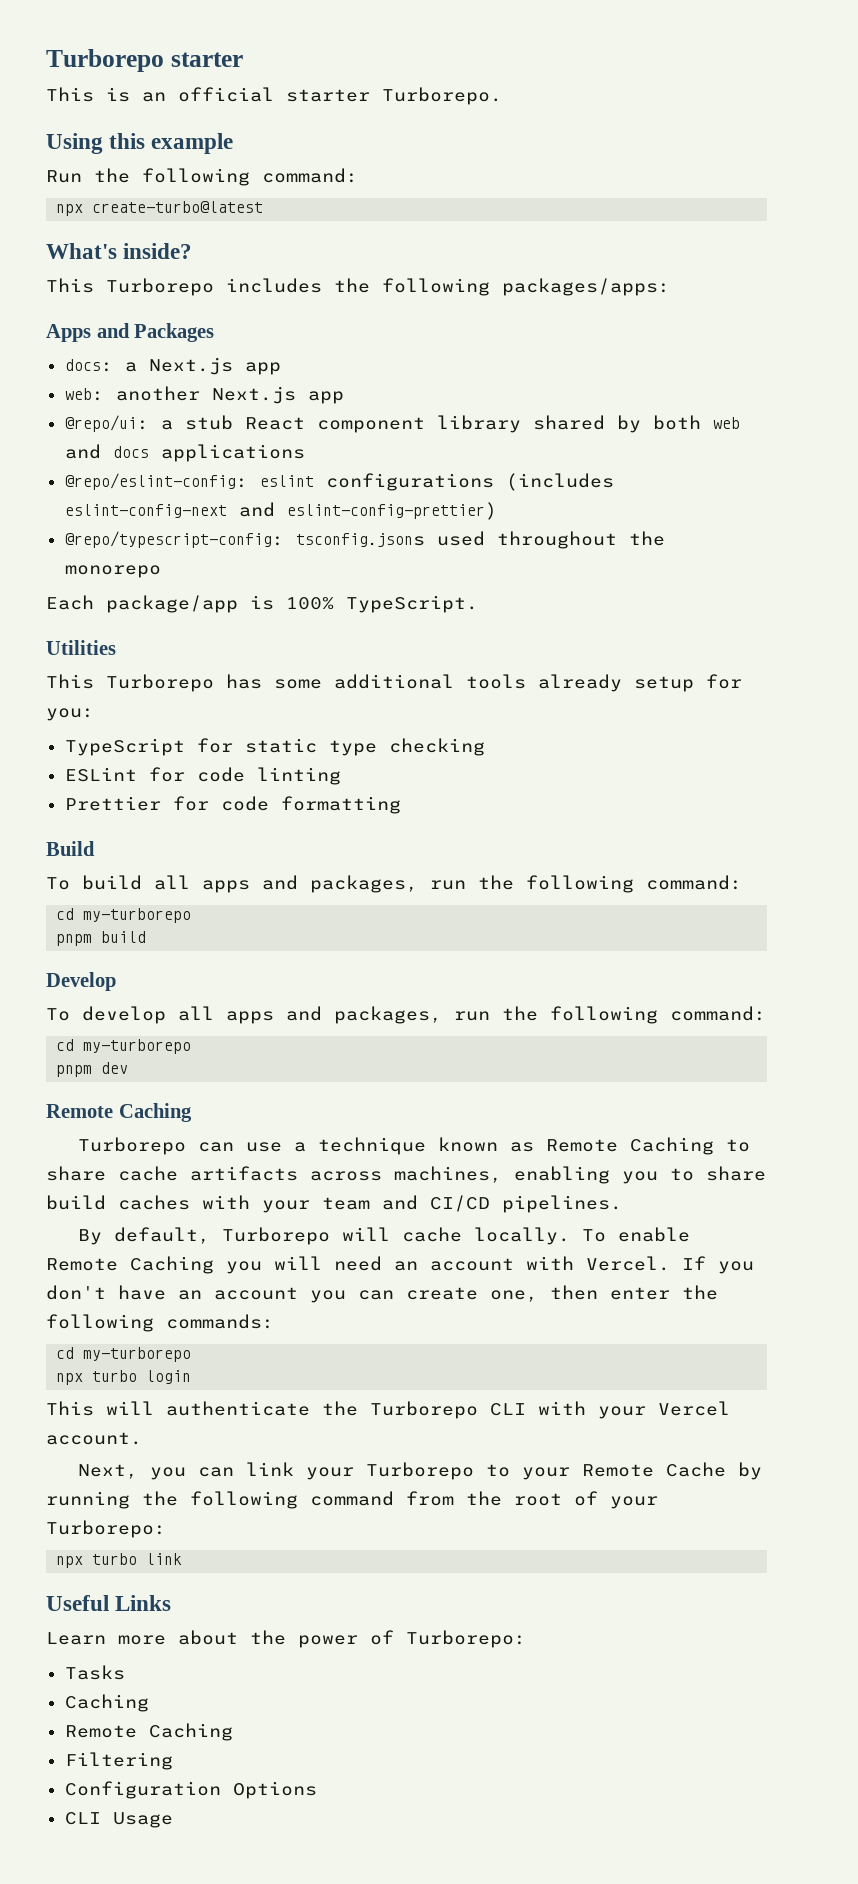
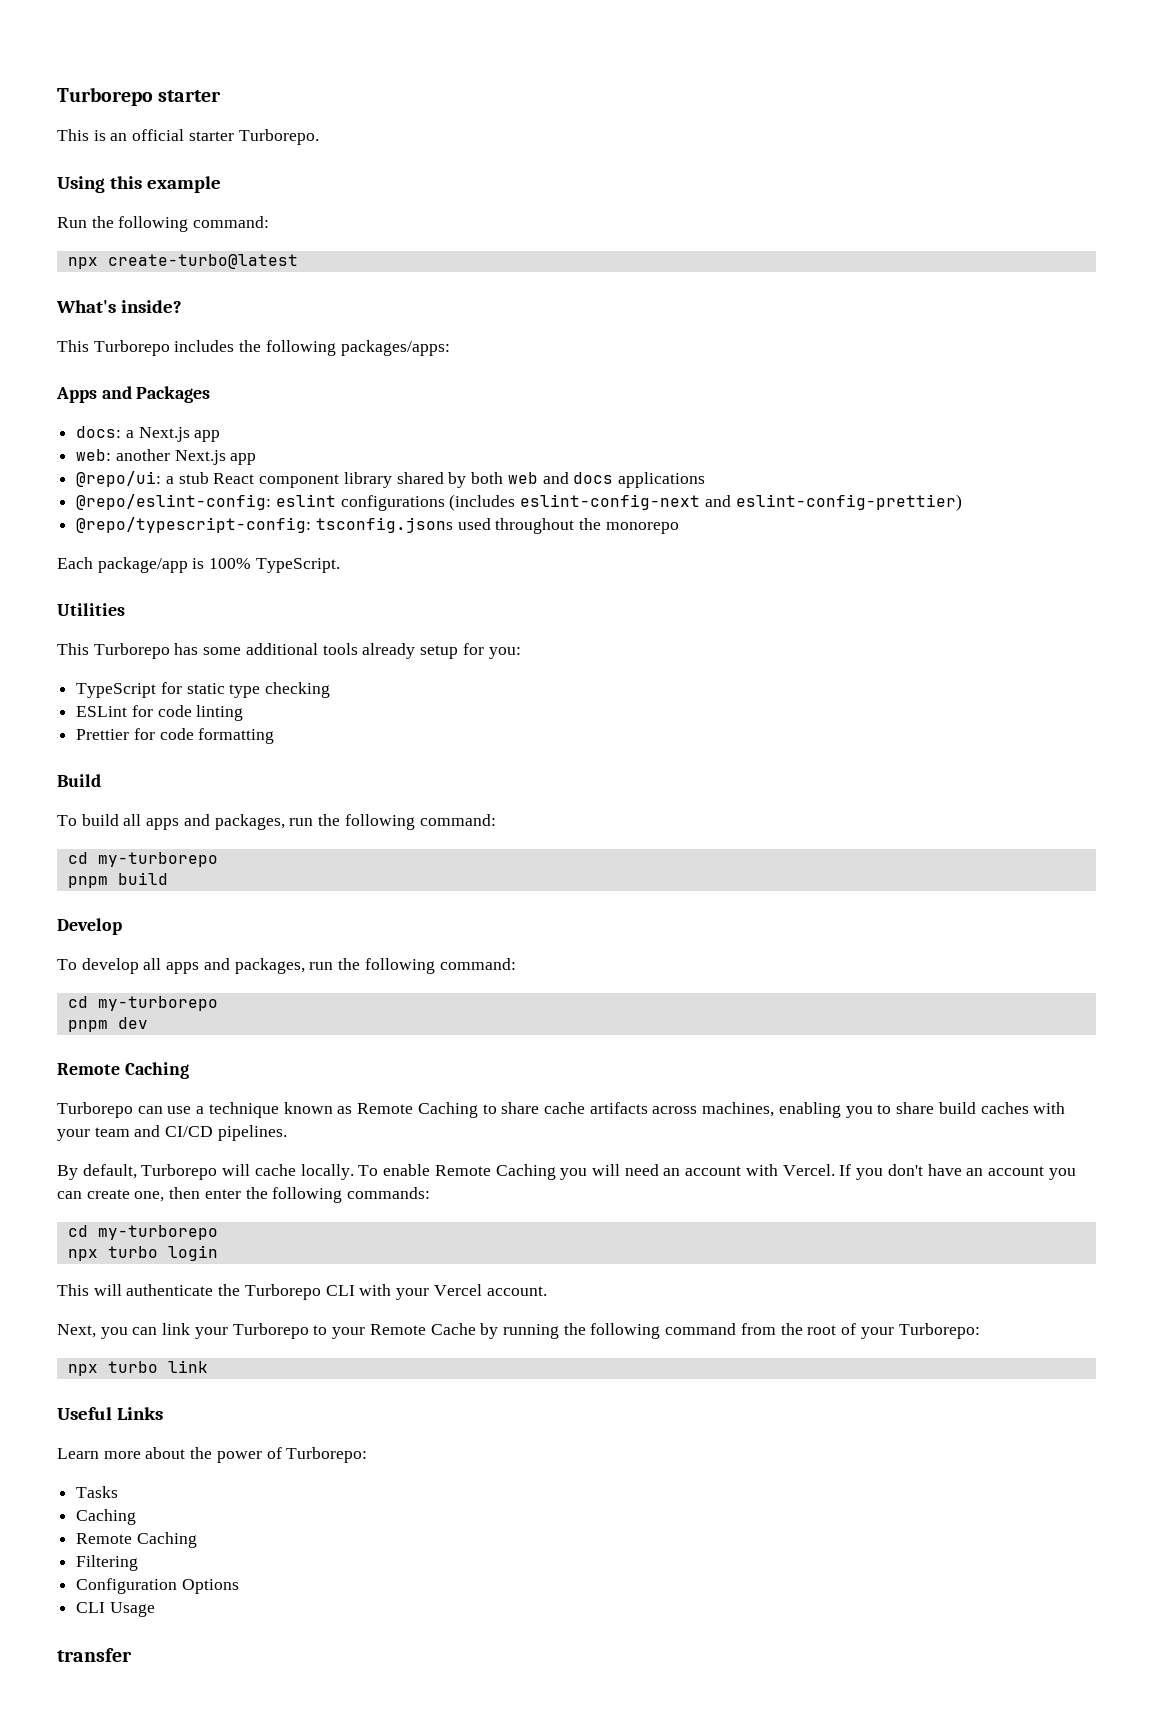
+ transfer

